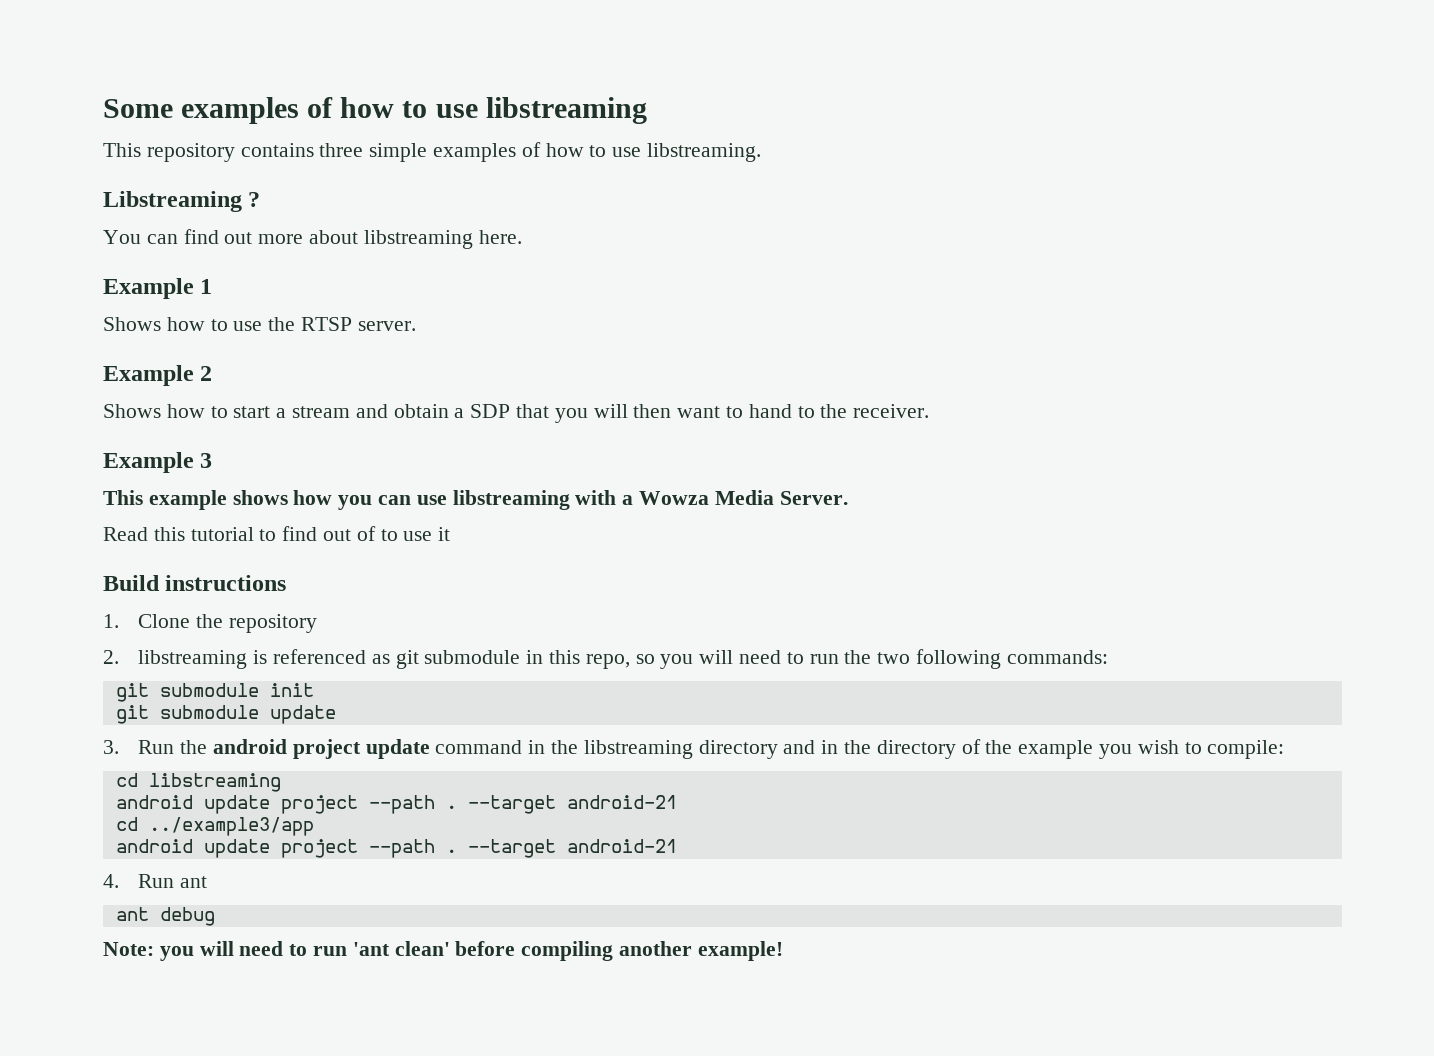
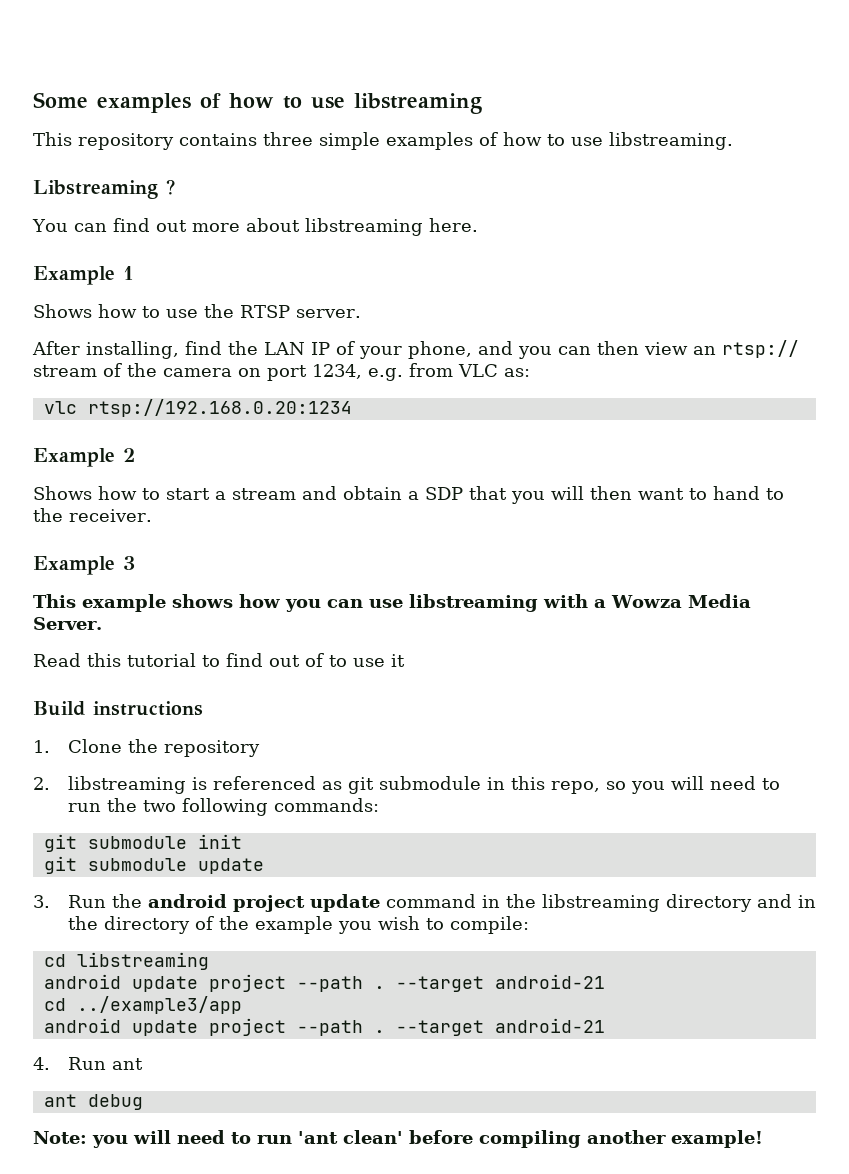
+ After installing, find the LAN IP of your phone, and you can then view an rtsp:// stream of the camera on port 1234, e.g. from VLC as:
+ vlc rtsp://192.168.0.20:1234

